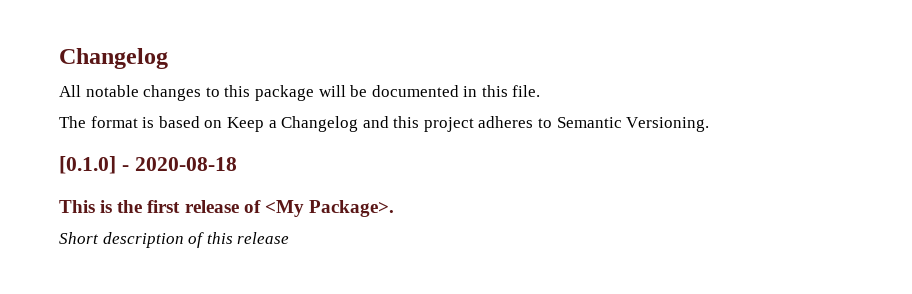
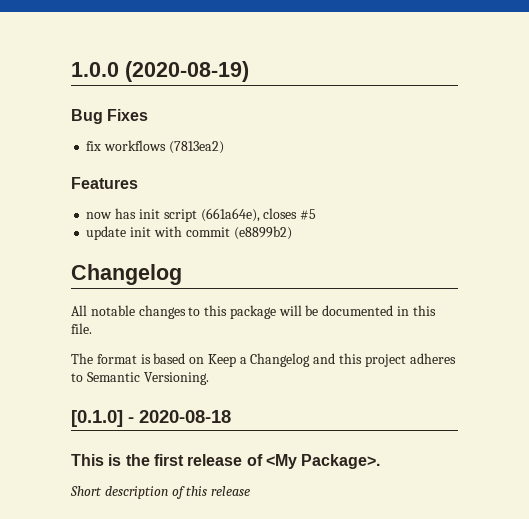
+ 1.0.0 (2020-08-19)
+ Bug Fixes
+ fix workflows (7813ea2)
+ Features
+ now has init script (661a64e), closes #5
+ update init with commit (e8899b2)

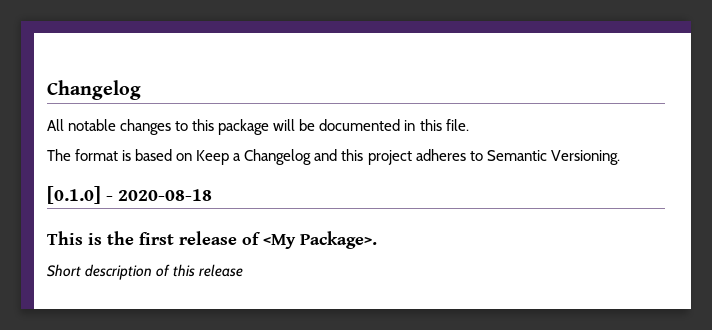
- 1.0.0 (2020-08-19)
- Bug Fixes
- fix workflows (7813ea2)
- Features
- now has init script (661a64e), closes #5
- update init with commit (e8899b2)

